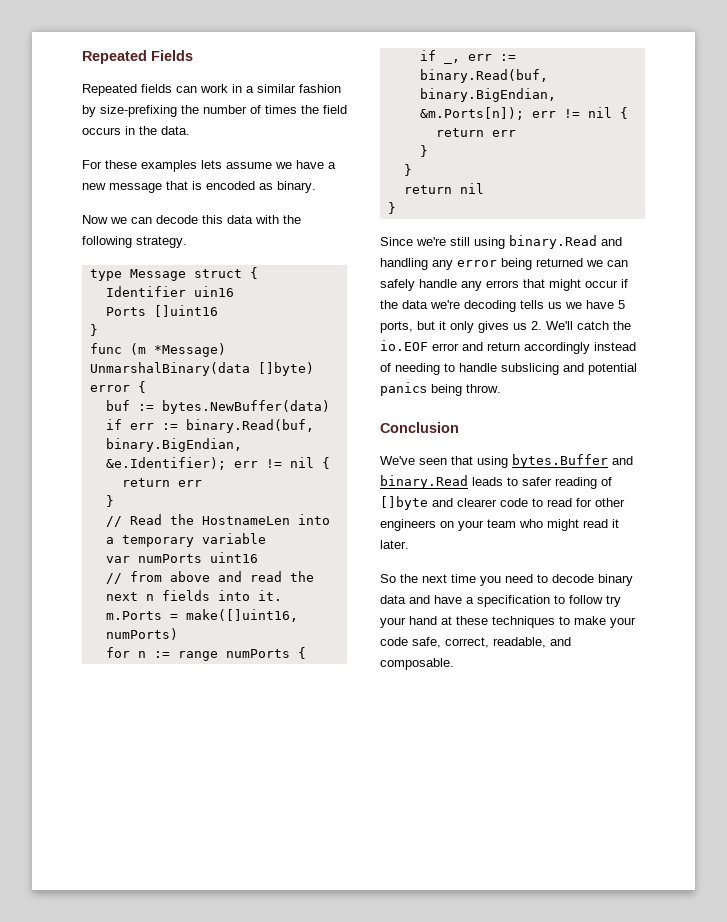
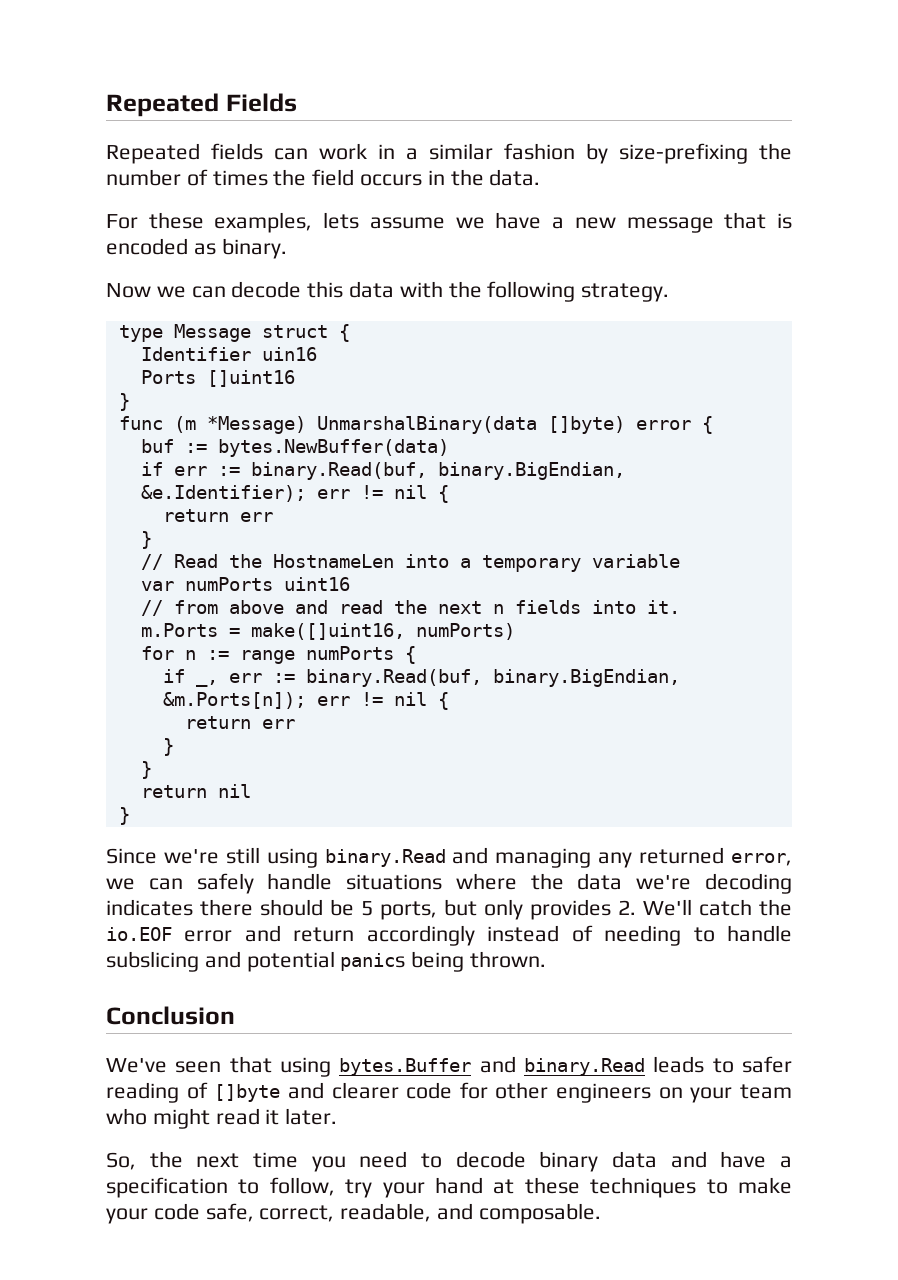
- For these examples lets assume we have a new message that is encoded as binary.
+ For these examples, lets assume we have a new message that is encoded as binary.
- Since we're still using binary.Read and handling any error being returned we can safely handle any errors that might occur if the data we're decoding tells us we have 5 ports, but it only gives us 2. We'll catch the io.EOF error and return accordingly instead of needing to handle subslicing and potential panics being throw.
+ Since we're still using binary.Read and managing any returned error, we can safely handle situations where the data we're decoding indicates there should be 5 ports, but only provides 2. We'll catch the io.EOF error and return accordingly instead of needing to handle subslicing and potential panics being thrown.
- We've seen that using bytes.Buffer and binary.Read leads to safer reading of []byte and clearer code to read for other engineers on your team who might read it later.
+ We've seen that using bytes.Buffer and binary.Read leads to safer reading of []byte and clearer code for other engineers on your team who might read it later.
- So the next time you need to decode binary data and have a specification to follow try your hand at these techniques to make your code safe, correct, readable, and composable.
+ So, the next time you need to decode binary data and have a specification to follow, try your hand at these techniques to make your code safe, correct, readable, and composable.

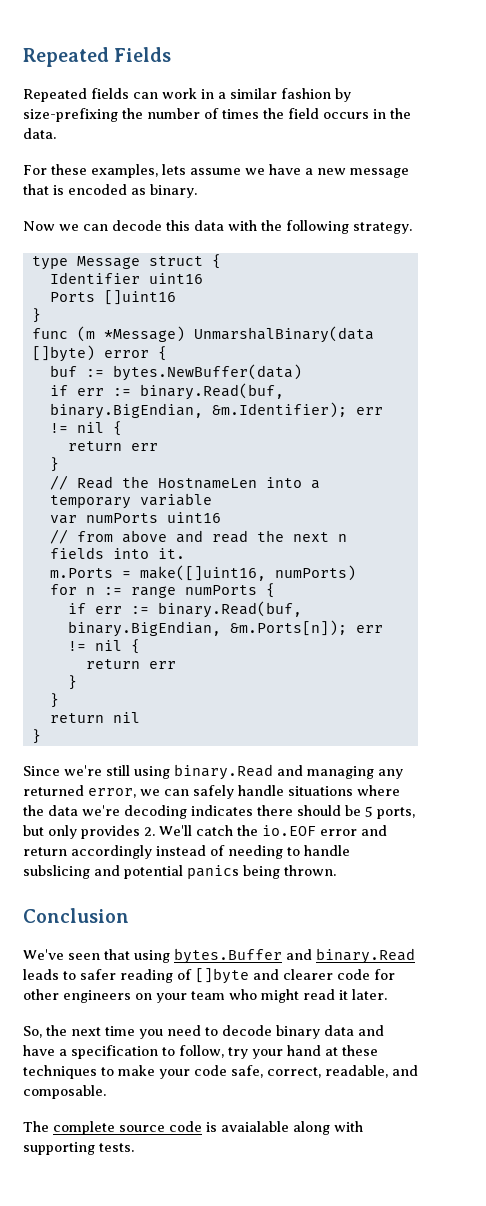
- Identifier uin16
+ Identifier uint16
- if err := binary.Read(buf, binary.BigEndian, &e.Identifier); err != nil {
+ if err := binary.Read(buf, binary.BigEndian, &m.Identifier); err != nil {
- if _, err := binary.Read(buf, binary.BigEndian, &m.Ports[n]); err != nil {
+ if err := binary.Read(buf, binary.BigEndian, &m.Ports[n]); err != nil {
+ The complete source code is avaialable along with supporting tests.

